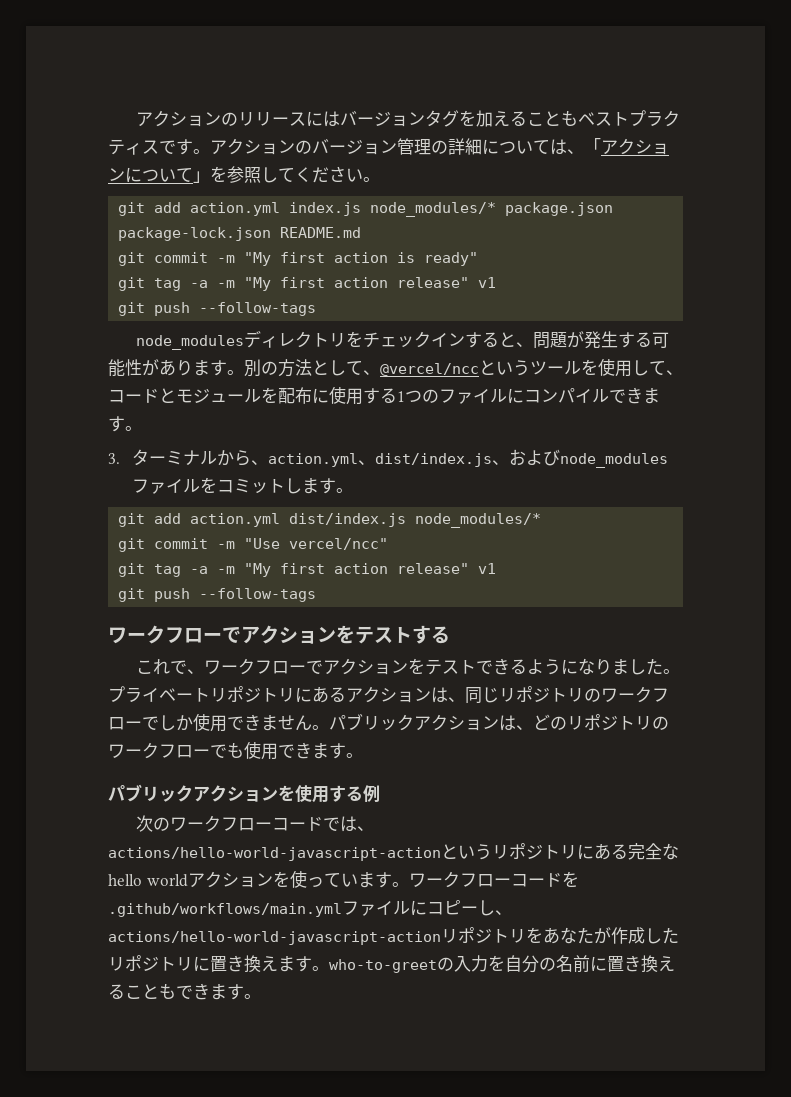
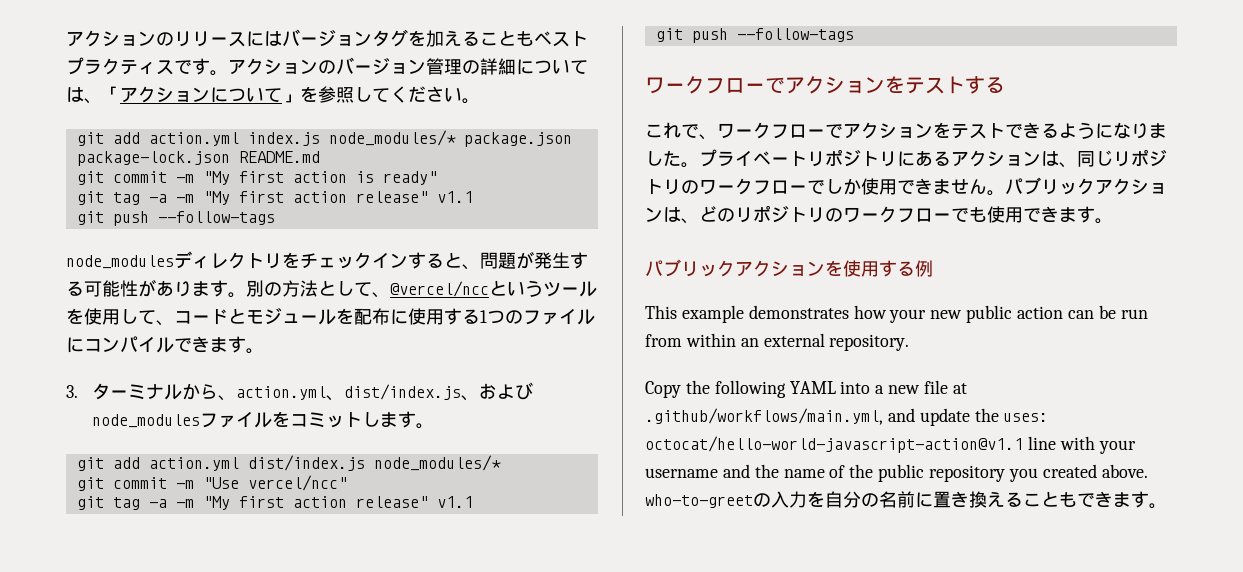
  git commit -m "My first action is ready"
- git tag -a -m "My first action release" v1
+ git tag -a -m "My first action release" v1.1
  git commit -m "Use vercel/ncc"
- git tag -a -m "My first action release" v1
+ git tag -a -m "My first action release" v1.1
- 次のワークフローコードでは、actions/hello-world-javascript-actionというリポジトリにある完全なhello worldアクションを使っています。ワークフローコードを.github/workflows/main.ymlファイルにコピーし、actions/hello-world-javascript-actionリポジトリをあなたが作成したリポジトリに置き換えます。who-to-greetの入力を自分の名前に置き換えることもできます。
+ This example demonstrates how your new public action can be run from within an external repository.
+ Copy the following YAML into a new file at .github/workflows/main.yml, and update the uses: octocat/hello-world-javascript-action@v1.1 line with your username and the name of the public repository you created above. who-to-greetの入力を自分の名前に置き換えることもできます。

